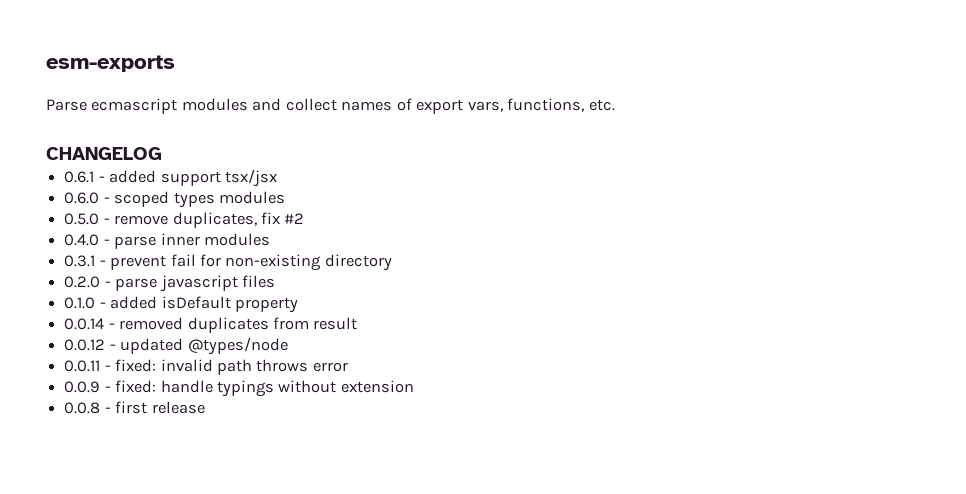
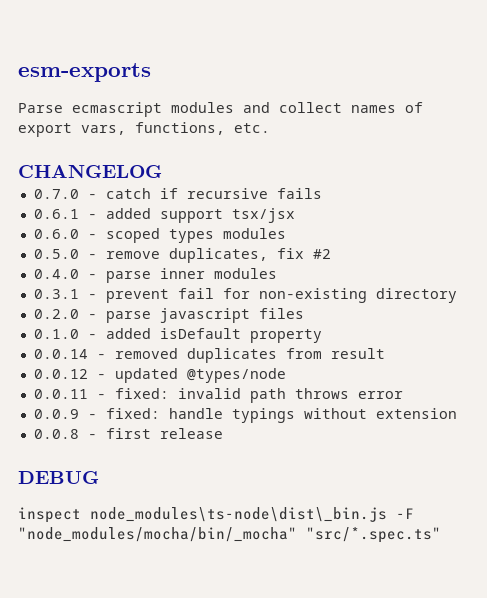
+ 0.7.0 - catch if recursive fails
+ DEBUG
+ inspect node_modules\ts-node\dist\_bin.js -F "node_modules/mocha/bin/_mocha" "src/*.spec.ts"

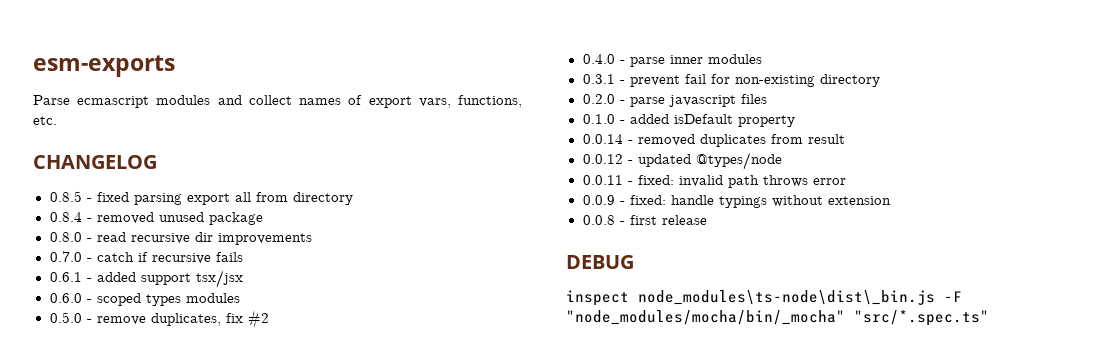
+ 0.8.5 - fixed parsing export all from directory
+ 0.8.4 - removed unused package
+ 0.8.0 - read recursive dir improvements

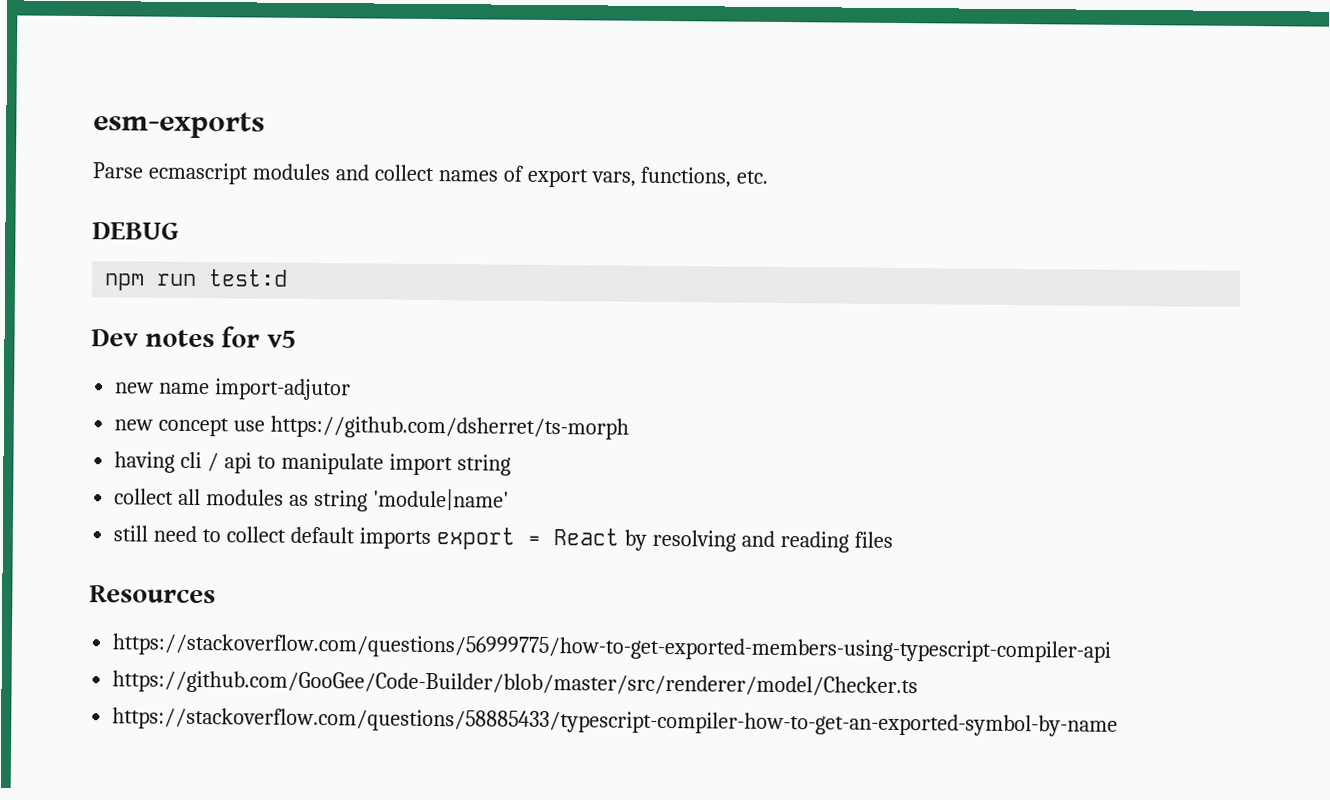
- CHANGELOG
- 0.8.5 - fixed parsing export all from directory
- 0.8.4 - removed unused package
- 0.8.0 - read recursive dir improvements
- 0.7.0 - catch if recursive fails
- 0.6.1 - added support tsx/jsx
- 0.6.0 - scoped types modules
- 0.5.0 - remove duplicates, fix #2
- 0.4.0 - parse inner modules
- 0.3.1 - prevent fail for non-existing directory
- 0.2.0 - parse javascript files
- 0.1.0 - added isDefault property
- 0.0.14 - removed duplicates from result
- 0.0.12 - updated @types/node
- 0.0.11 - fixed: invalid path throws error
- 0.0.9 - fixed: handle typings without extension
- 0.0.8 - first release
  DEBUG
- inspect node_modules\ts-node\dist\_bin.js -F "node_modules/mocha/bin/_mocha" "src/*.spec.ts"
+ npm run test:d
+ Dev notes for v5
+ new name import-adjutor
+ new concept use https://github.com/dsherret/ts-morph
+ having cli / api to manipulate import string
+ collect all modules as string 'module|name'
+ still need to collect default imports export = React by resolving and reading files
+ Resources
+ https://stackoverflow.com/questions/56999775/how-to-get-exported-members-using-typescript-compiler-api
+ https://github.com/GooGee/Code-Builder/blob/master/src/renderer/model/Checker.ts
+ https://stackoverflow.com/questions/58885433/typescript-compiler-how-to-get-an-exported-symbol-by-name

